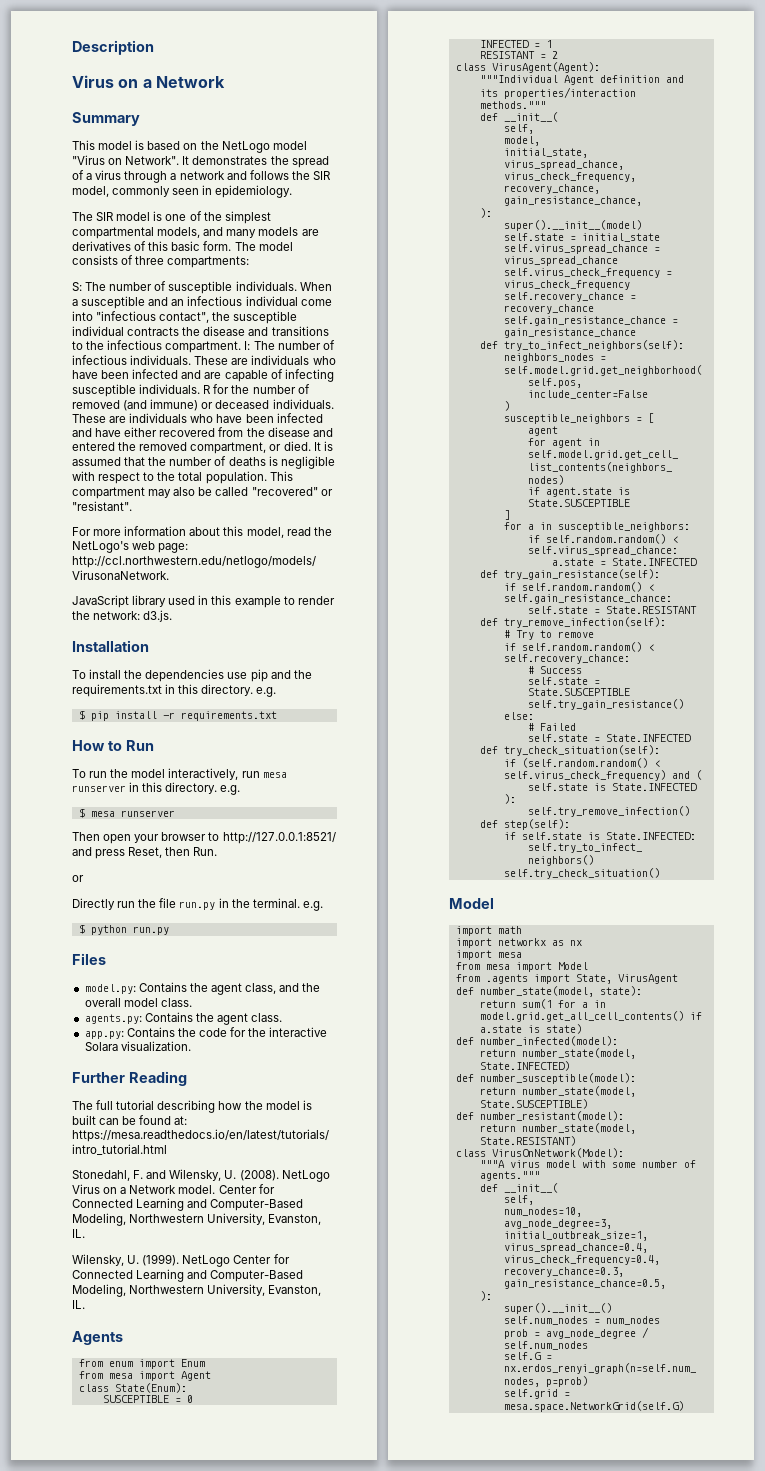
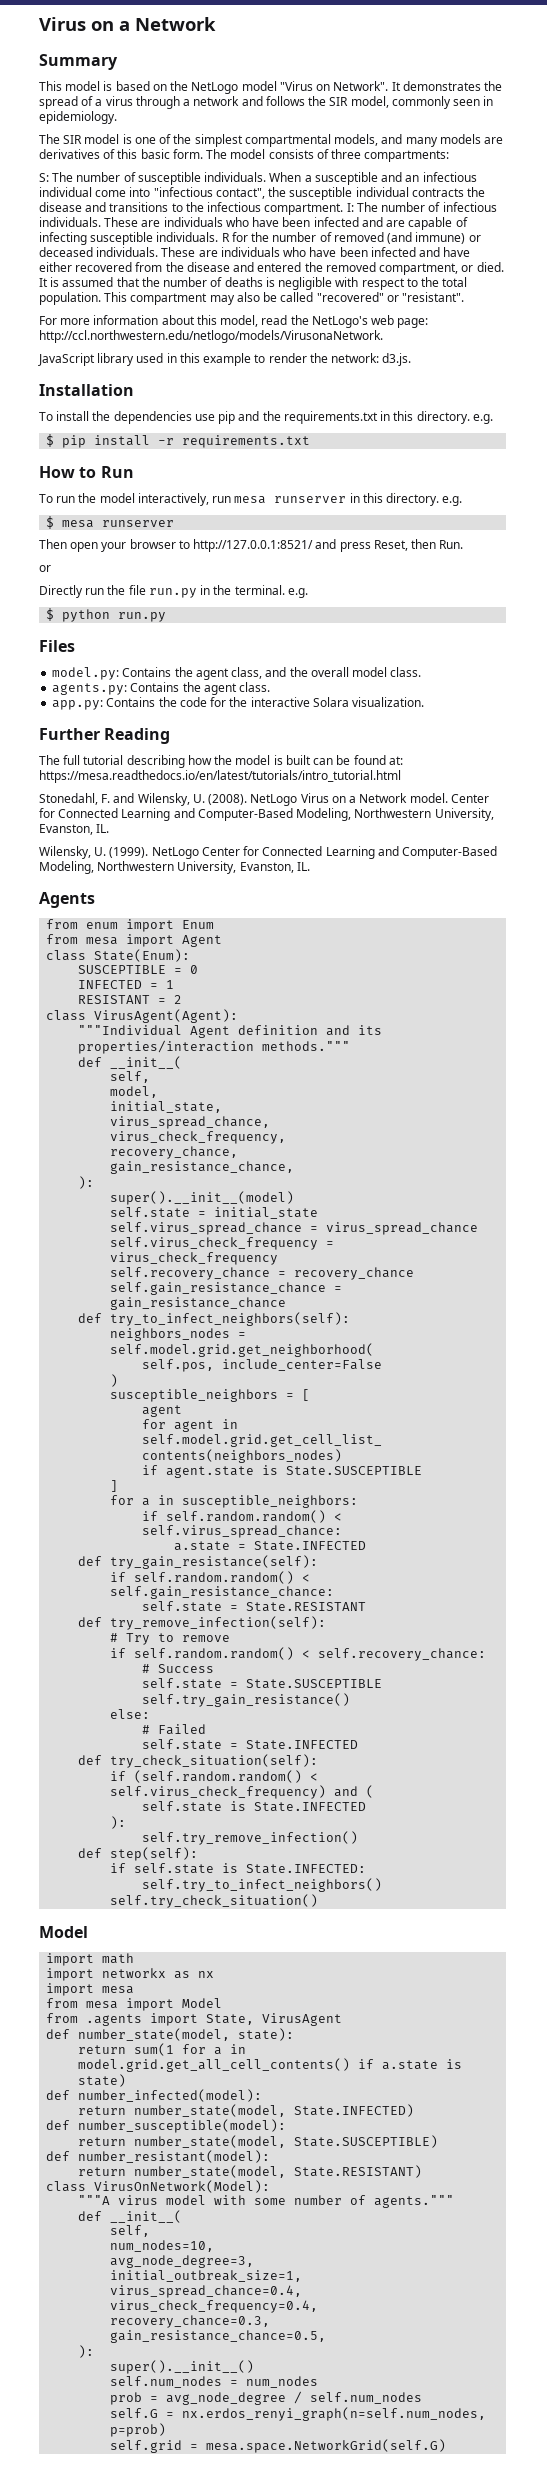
- Description

